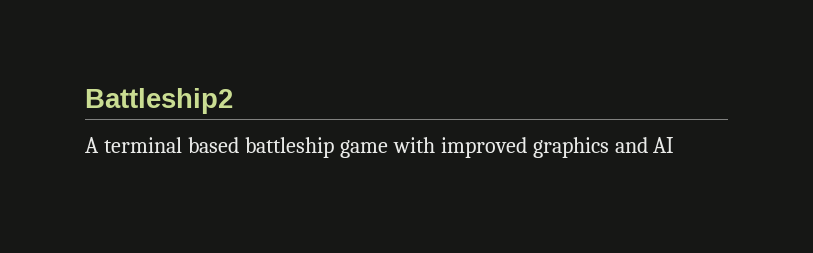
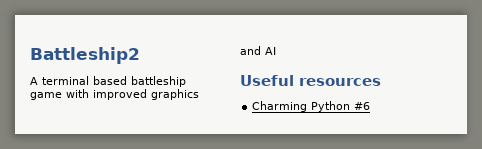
+ Useful resources
+ Charming Python #6

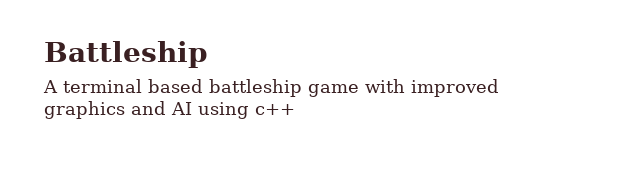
- Battleship2
+ Battleship
- A terminal based battleship game with improved graphics and AI
- Useful resources
- Charming Python #6
+ A terminal based battleship game with improved graphics and AI using c++

